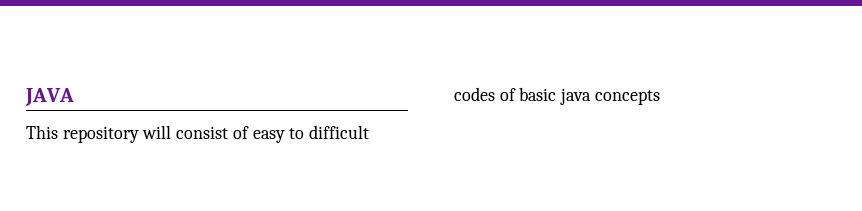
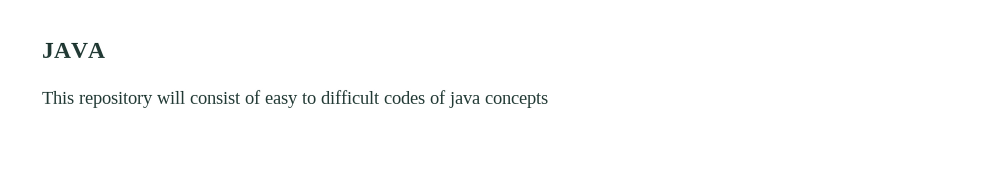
- This repository will consist of easy to difficult codes of basic java concepts
+ This repository will consist of easy to difficult codes of java concepts

